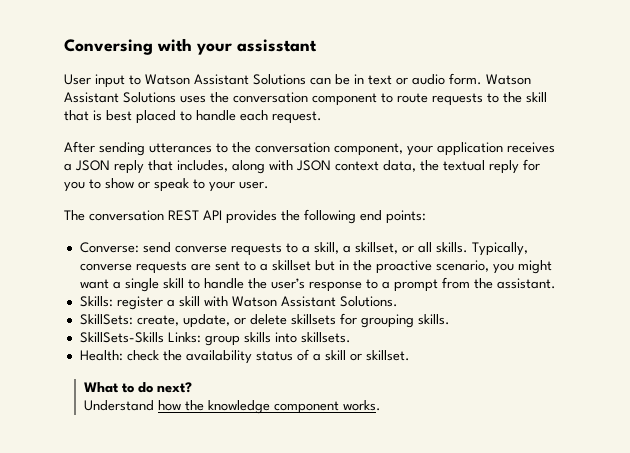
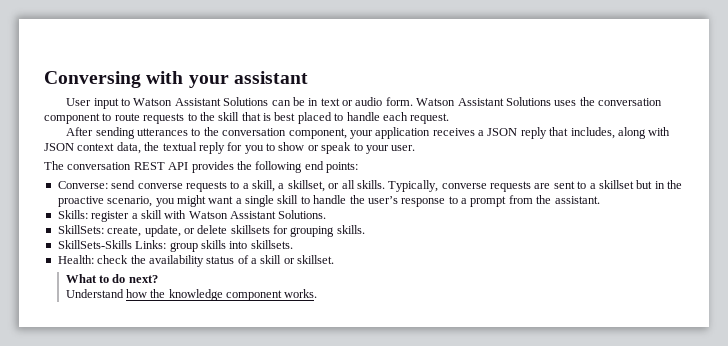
- Conversing with your assisstant
+ Conversing with your assistant

